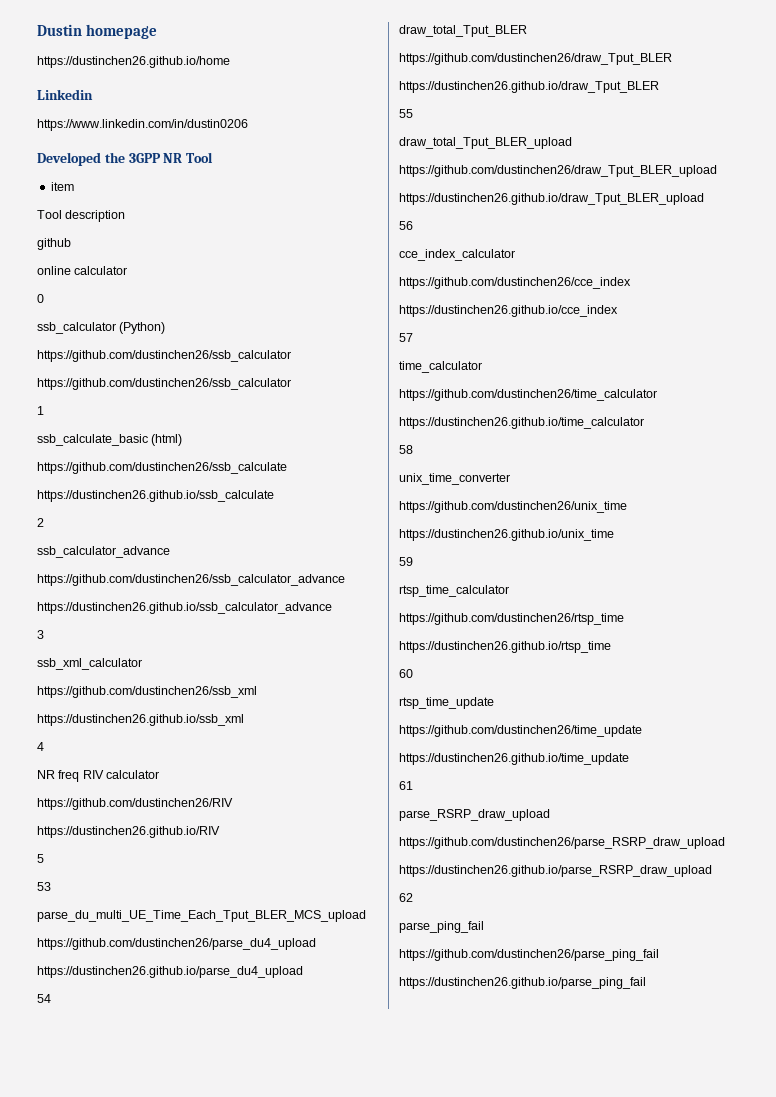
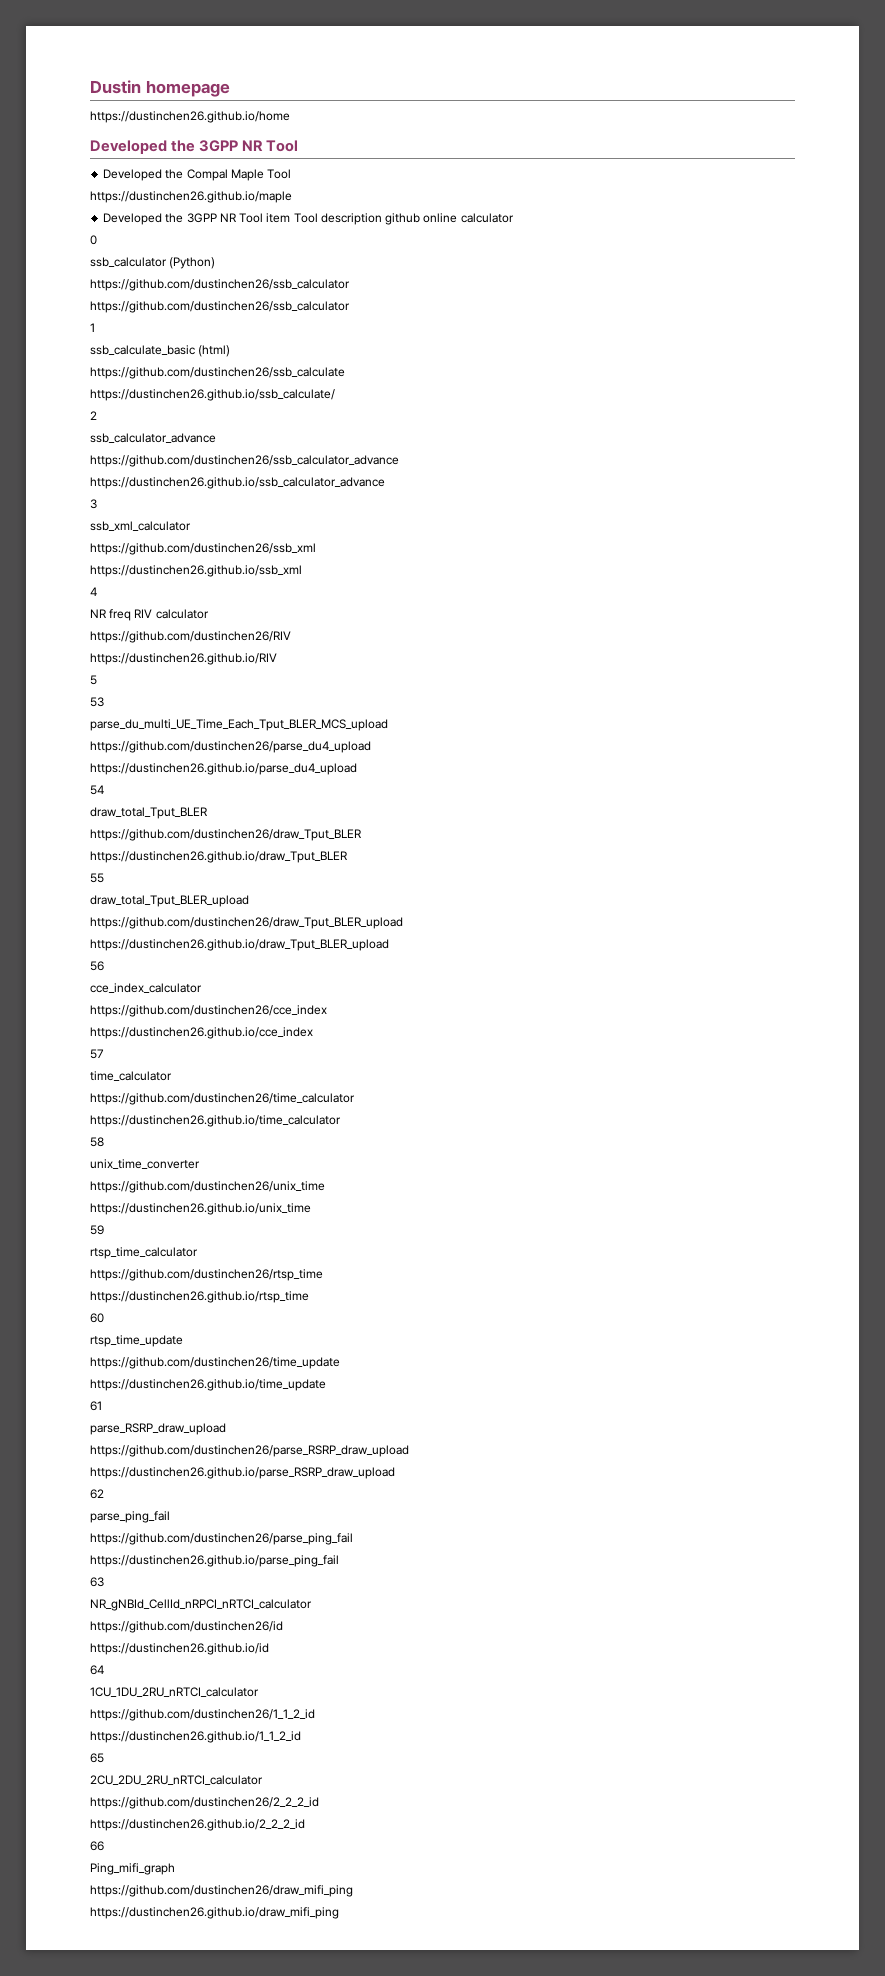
- Linkedin
- https://www.linkedin.com/in/dustin0206
- item
- Tool description
- github
- online calculator
+ Developed the Compal Maple Tool
+ https://dustinchen26.github.io/maple
+ Developed the 3GPP NR Tool item Tool description github online calculator
- https://dustinchen26.github.io/ssb_calculate
+ https://dustinchen26.github.io/ssb_calculate/
+ 63
+ NR_gNBId_CellId_nRPCI_nRTCI_calculator
+ https://github.com/dustinchen26/id
+ https://dustinchen26.github.io/id
+ 64
+ 1CU_1DU_2RU_nRTCI_calculator
+ https://github.com/dustinchen26/1_1_2_id
+ https://dustinchen26.github.io/1_1_2_id
+ 65
+ 2CU_2DU_2RU_nRTCI_calculator
+ https://github.com/dustinchen26/2_2_2_id
+ https://dustinchen26.github.io/2_2_2_id
+ 66
+ Ping_mifi_graph
+ https://github.com/dustinchen26/draw_mifi_ping
+ https://dustinchen26.github.io/draw_mifi_ping

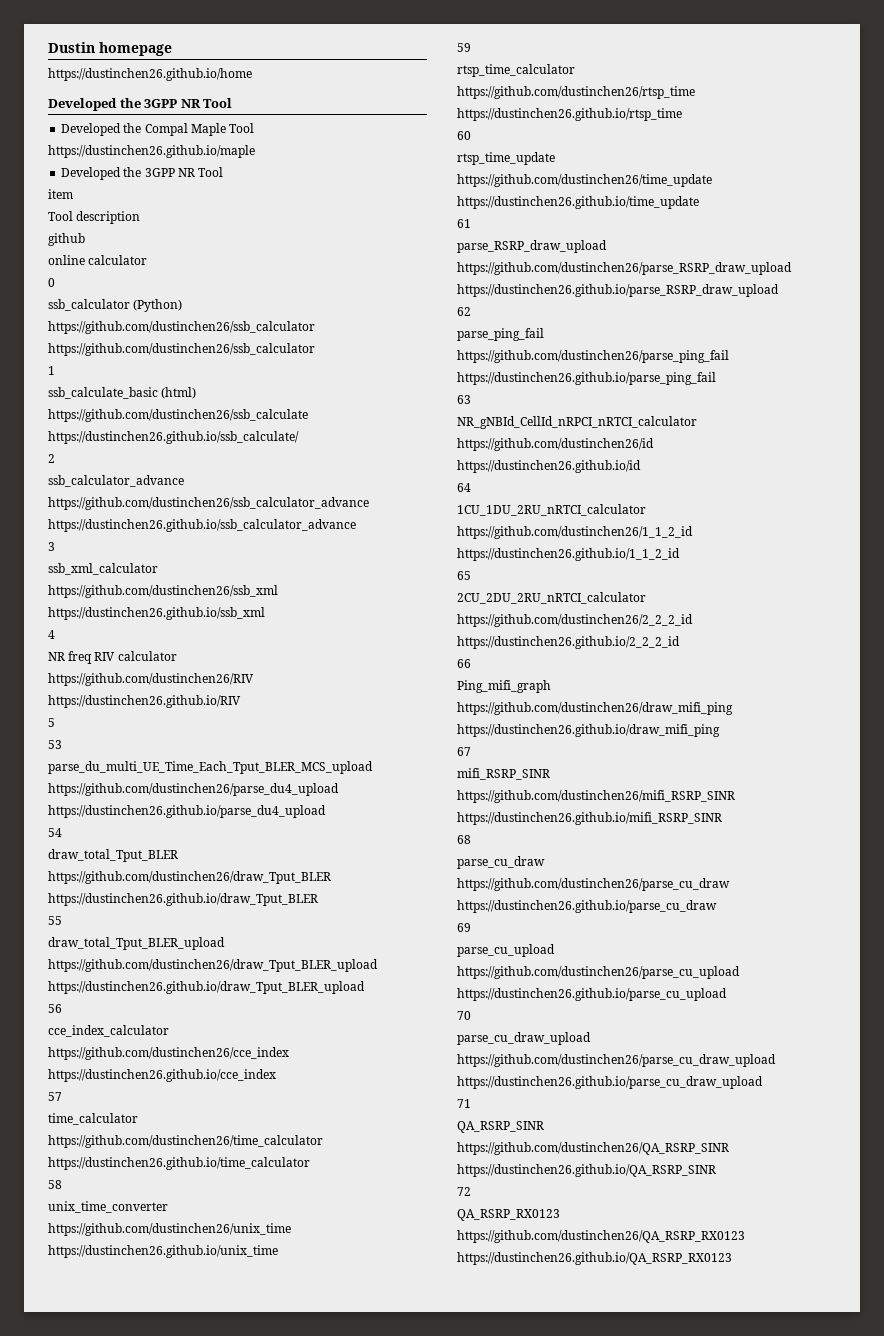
  https://dustinchen26.github.io/maple
- Developed the 3GPP NR Tool item Tool description github online calculator
+ Developed the 3GPP NR Tool
+ item
+ Tool description
+ github
+ online calculator
+ 67
+ mifi_RSRP_SINR
+ https://github.com/dustinchen26/mifi_RSRP_SINR
+ https://dustinchen26.github.io/mifi_RSRP_SINR
+ 68
+ parse_cu_draw
+ https://github.com/dustinchen26/parse_cu_draw
+ https://dustinchen26.github.io/parse_cu_draw
+ 69
+ parse_cu_upload
+ https://github.com/dustinchen26/parse_cu_upload
+ https://dustinchen26.github.io/parse_cu_upload
+ 70
+ parse_cu_draw_upload
+ https://github.com/dustinchen26/parse_cu_draw_upload
+ https://dustinchen26.github.io/parse_cu_draw_upload
+ 71
+ QA_RSRP_SINR
+ https://github.com/dustinchen26/QA_RSRP_SINR
+ https://dustinchen26.github.io/QA_RSRP_SINR
+ 72
+ QA_RSRP_RX0123
+ https://github.com/dustinchen26/QA_RSRP_RX0123
+ https://dustinchen26.github.io/QA_RSRP_RX0123

